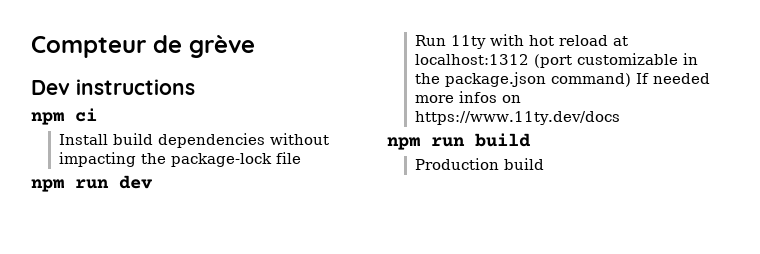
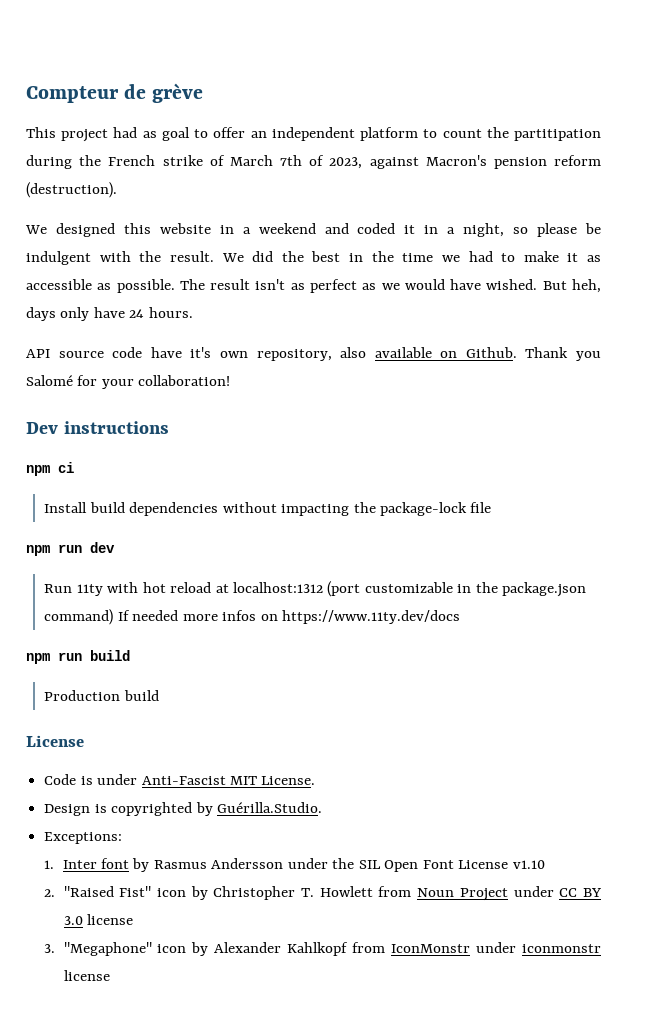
+ This project had as goal to offer an independent platform to count the partitipation during the French strike of March 7th of 2023, against Macron's pension reform (destruction).
+ We designed this website in a weekend and coded it in a night, so please be indulgent with the result. We did the best in the time we had to make it as accessible as possible. The result isn't as perfect as we would have wished. But heh, days only have 24 hours.
+ API source code have it's own repository, also available on Github. Thank you Salomé for your collaboration!
  Production build
+ License
+ Code is under Anti-Fascist MIT License.
+ Design is copyrighted by Guérilla.Studio.
+ Exceptions:
+ 1. Inter font by Rasmus Andersson under the SIL Open Font License v1.10
+ 2. "Raised Fist" icon by Christopher T. Howlett from Noun Project under CC BY 3.0 license
+ 3. "Megaphone" icon by Alexander Kahlkopf from IconMonstr under iconmonstr license

